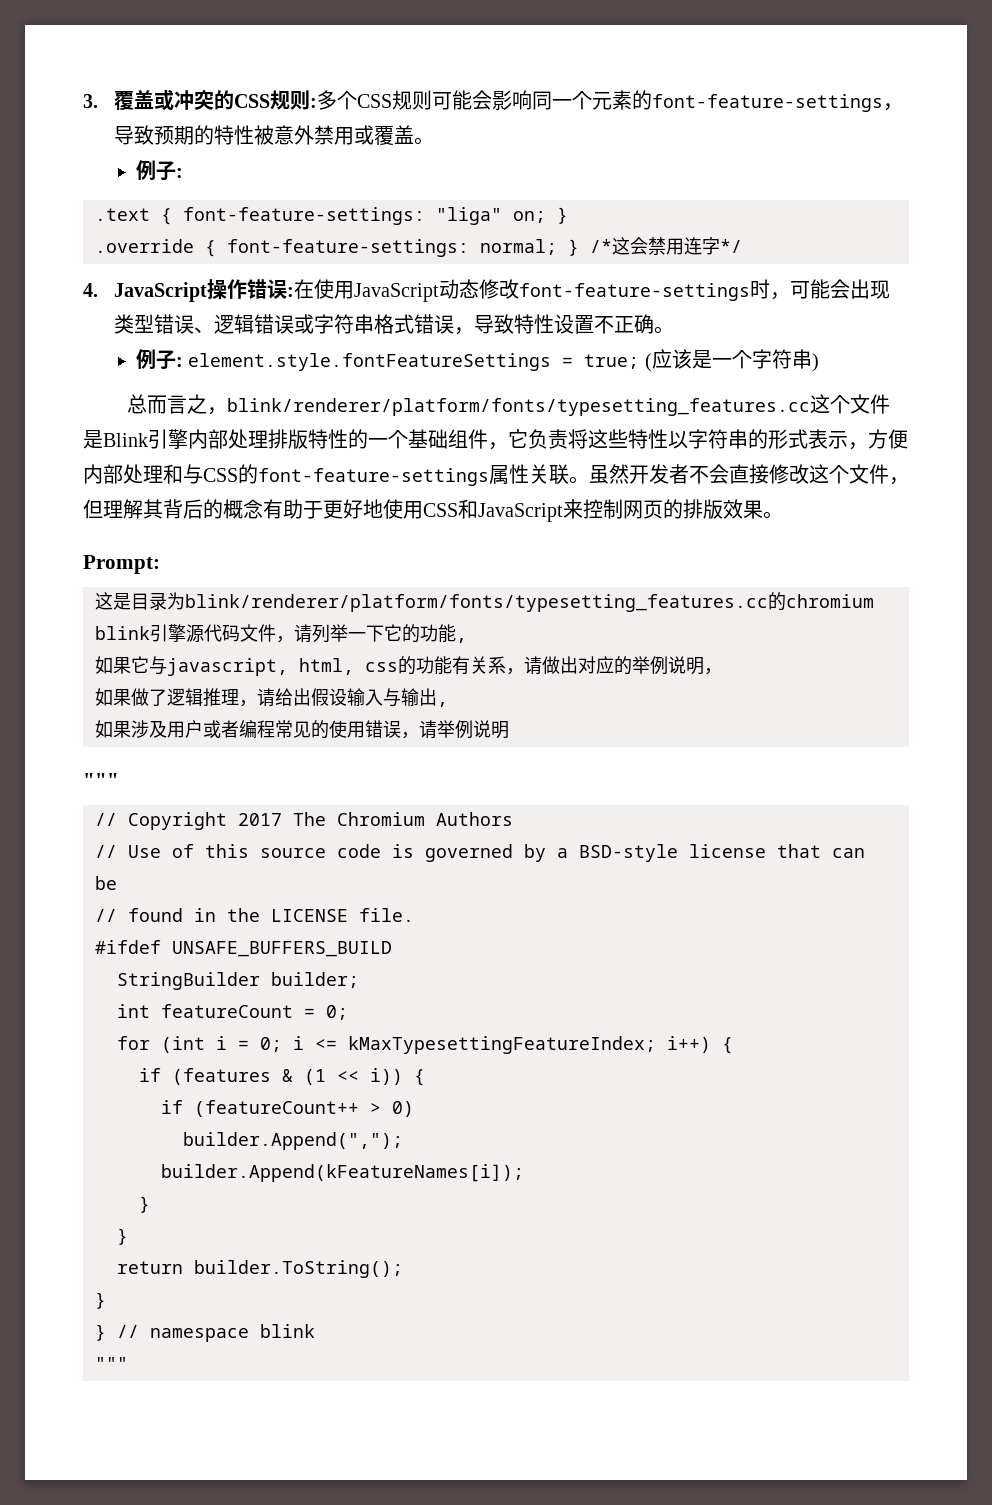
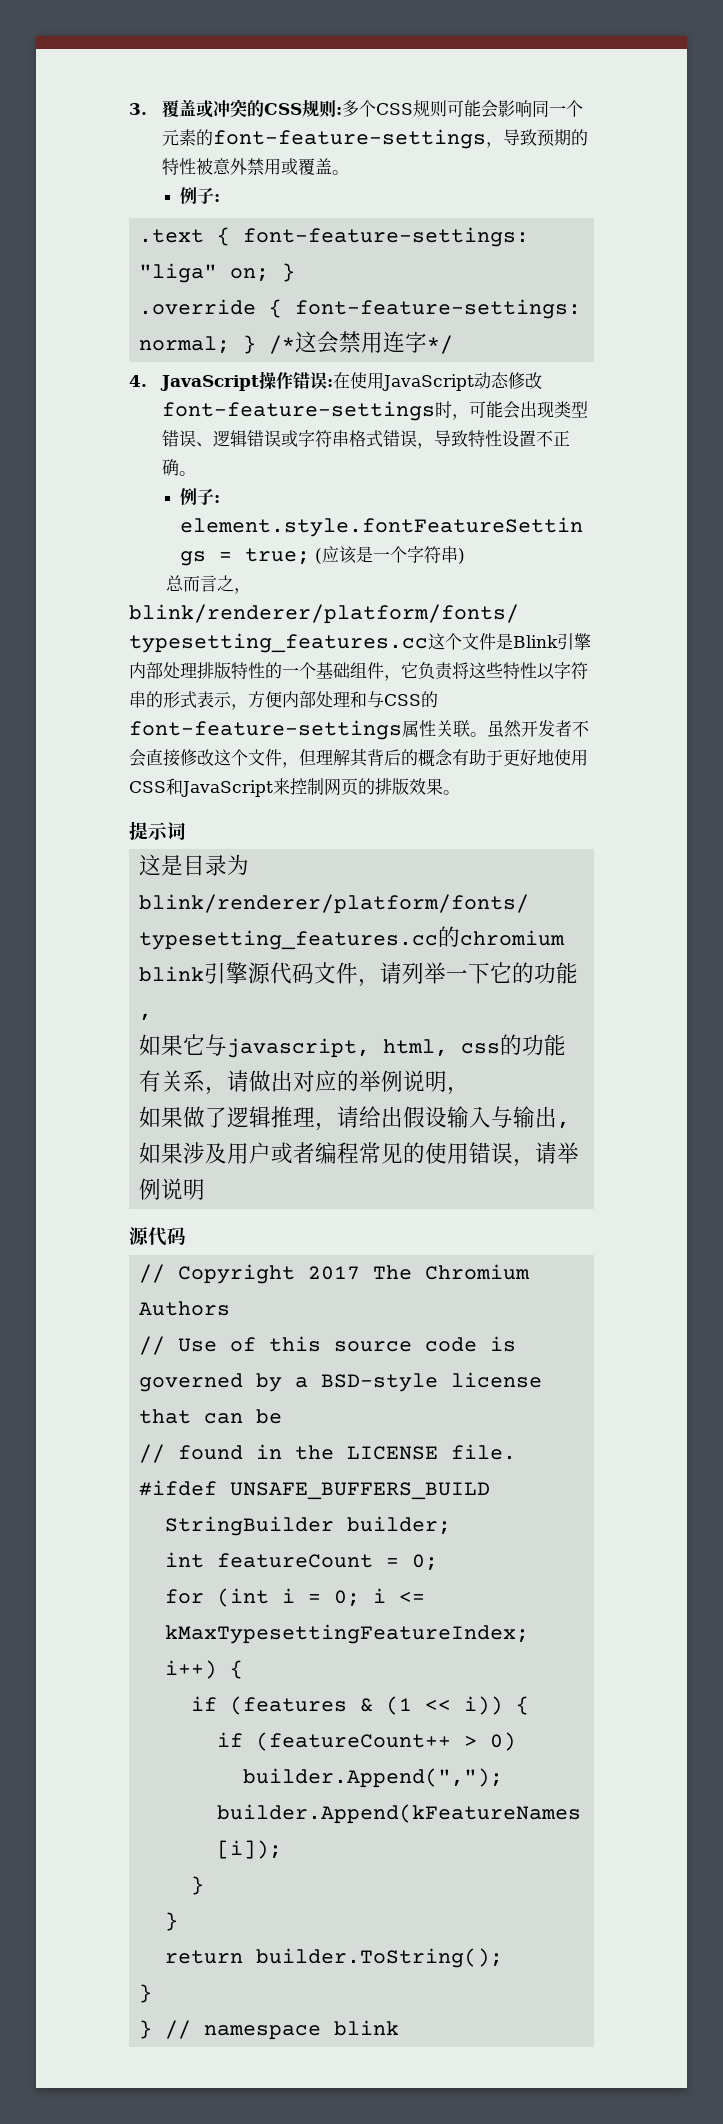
- Prompt:
+ 提示词
  如果涉及用户或者编程常见的使用错误，请举例说明
- """
+ 源代码
  } // namespace blink
- """

